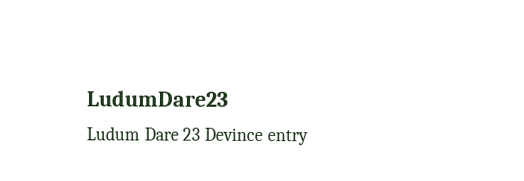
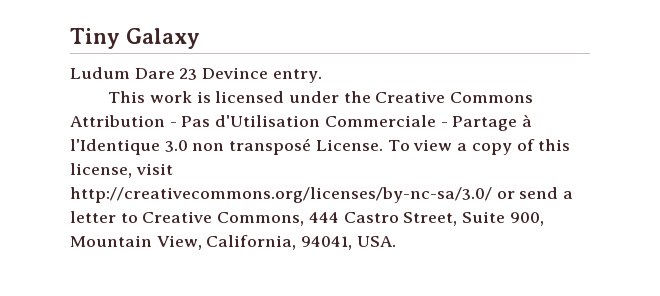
- LudumDare23
+ Tiny Galaxy
- Ludum Dare 23 Devince entry
+ Ludum Dare 23 Devince entry.
+ This work is licensed under the Creative Commons Attribution - Pas d'Utilisation Commerciale - Partage à l'Identique 3.0 non transposé License. To view a copy of this license, visit http://creativecommons.org/licenses/by-nc-sa/3.0/ or send a letter to Creative Commons, 444 Castro Street, Suite 900, Mountain View, California, 94041, USA.

